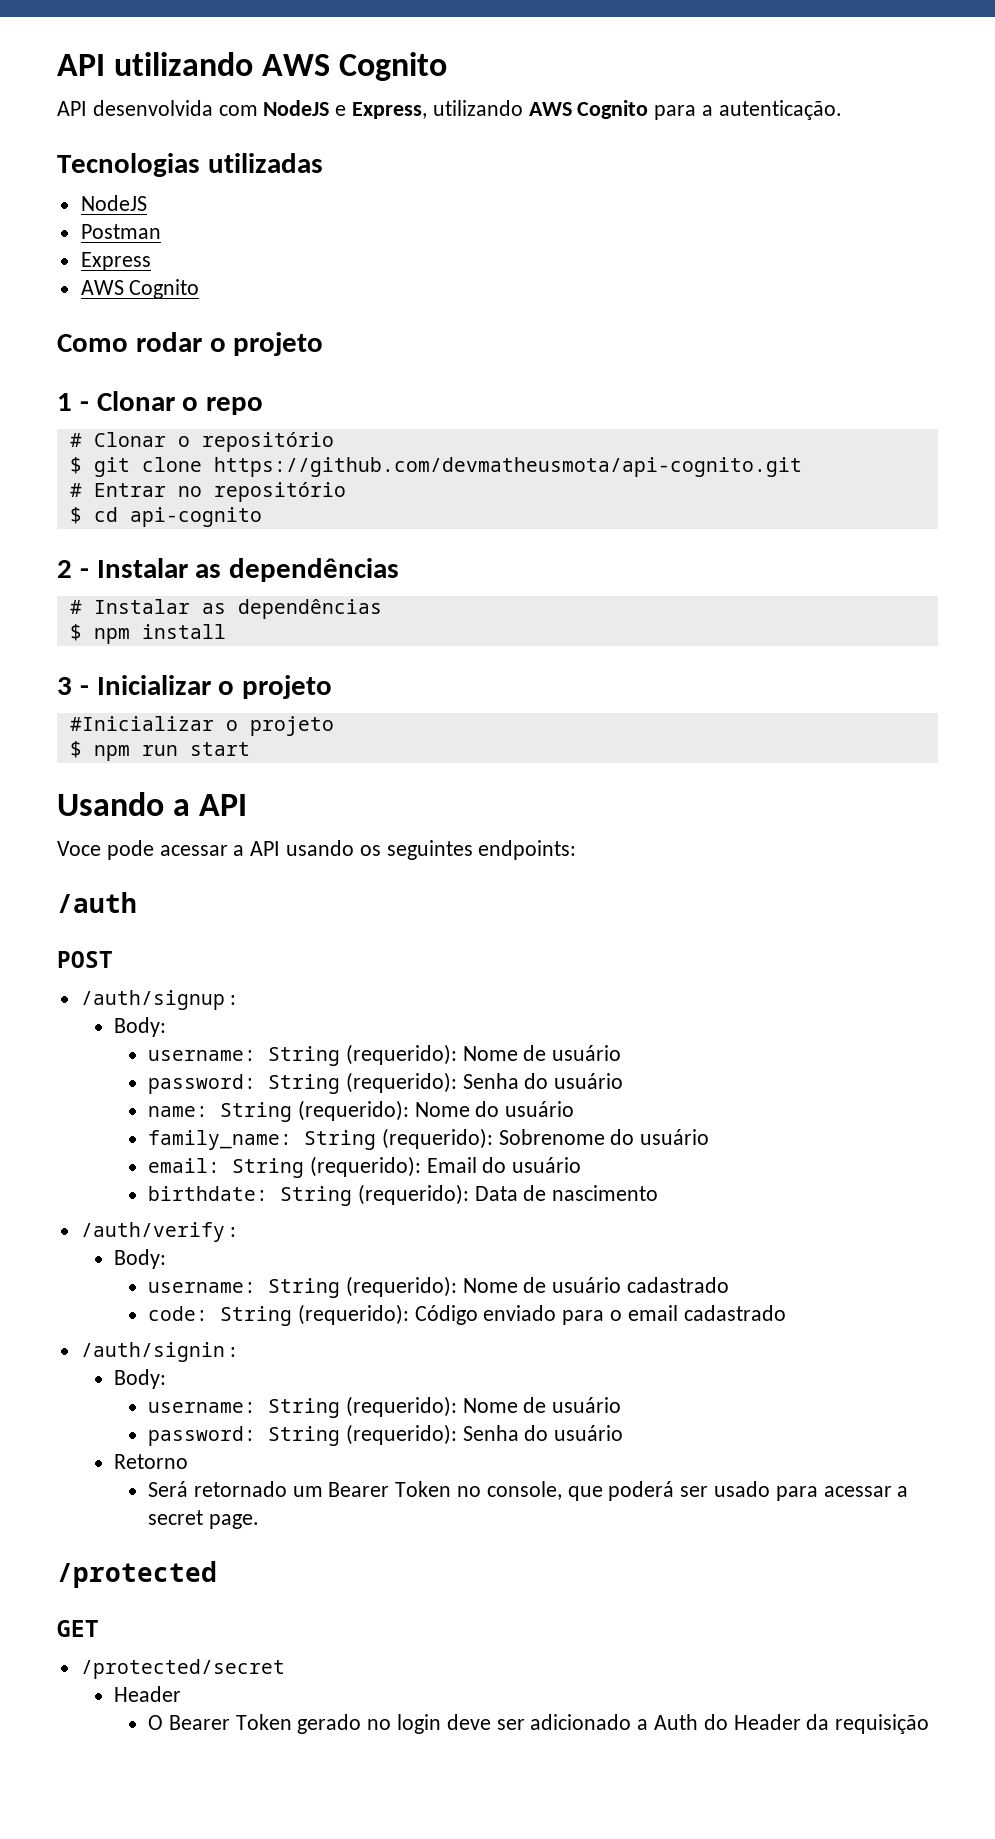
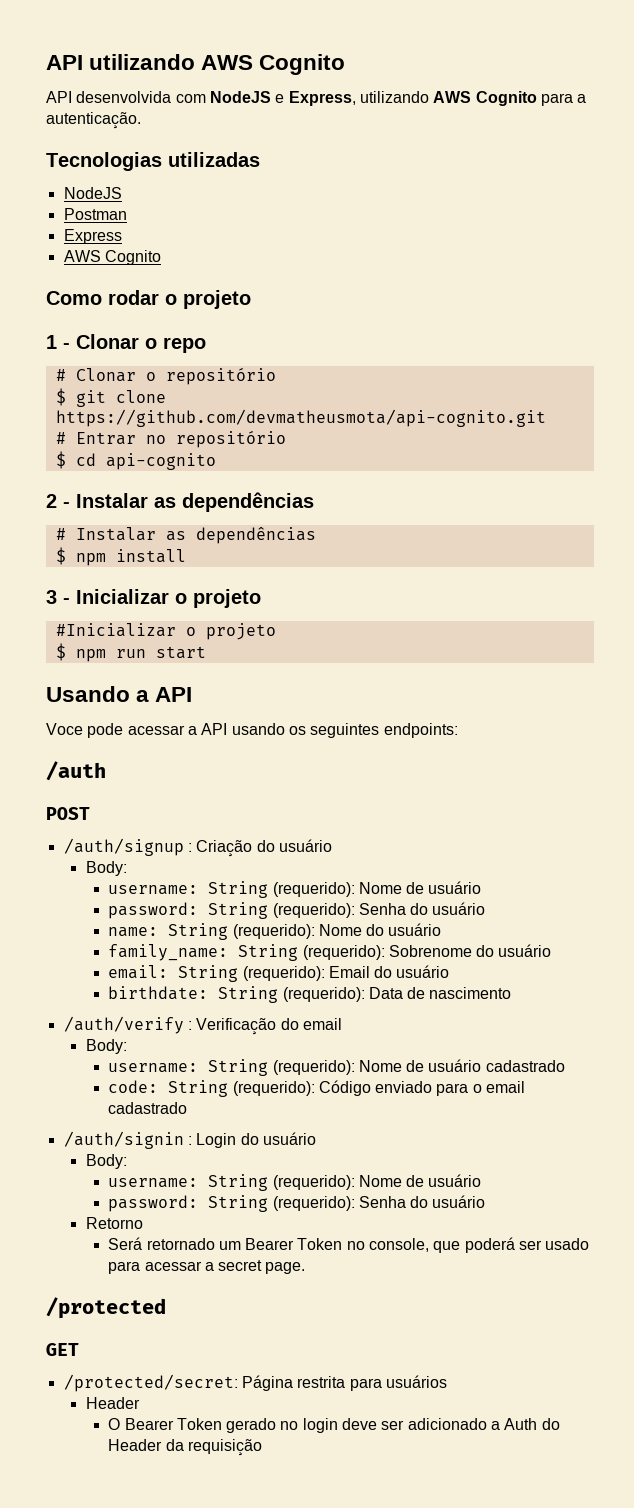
- /auth/signup :
+ /auth/signup : Criação do usuário
- /auth/verify :
+ /auth/verify : Verificação do email
- /auth/signin :
+ /auth/signin : Login do usuário
- /protected/secret
+ /protected/secret: Página restrita para usuários

